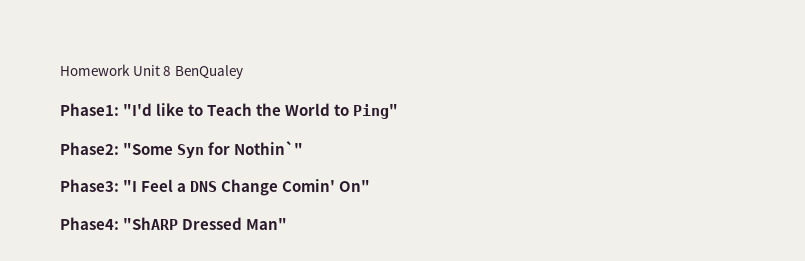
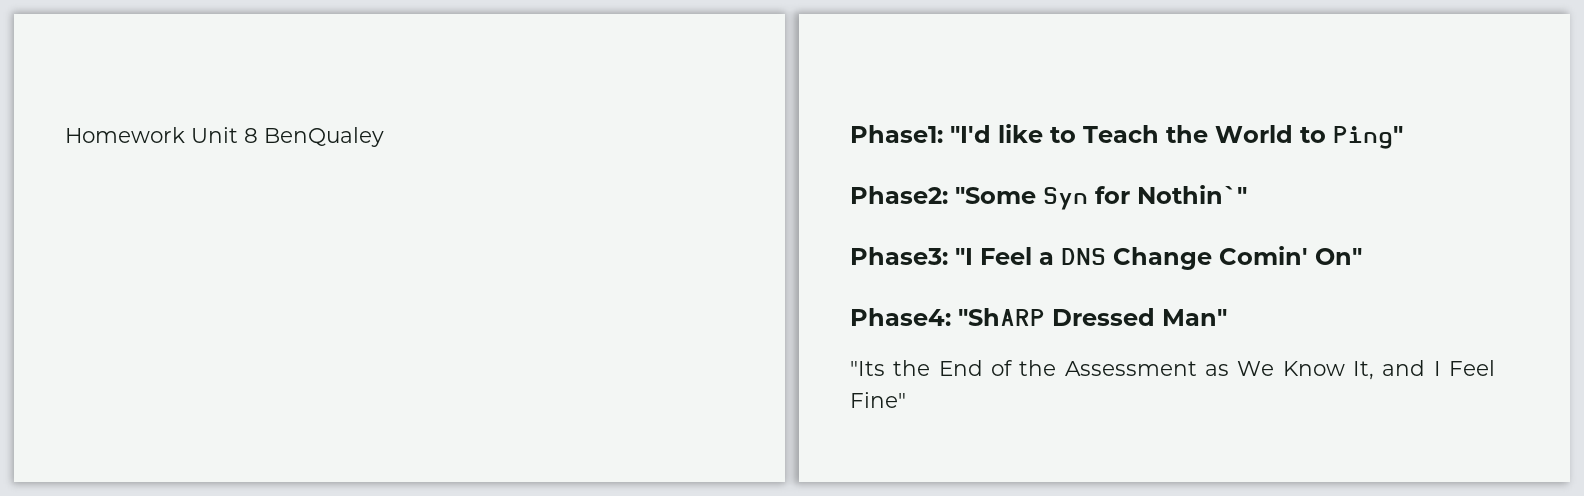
+ "Its the End of the Assessment as We Know It, and I Feel Fine"

